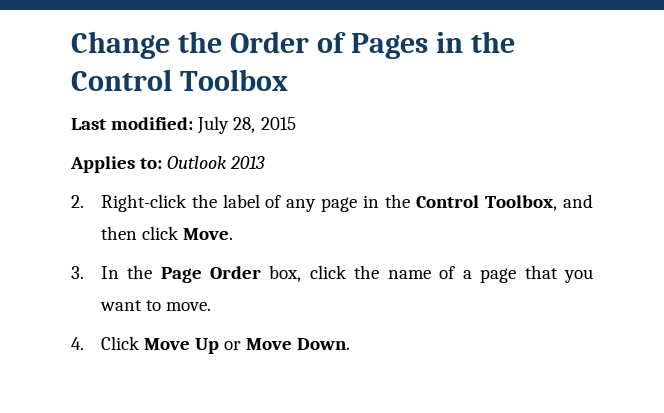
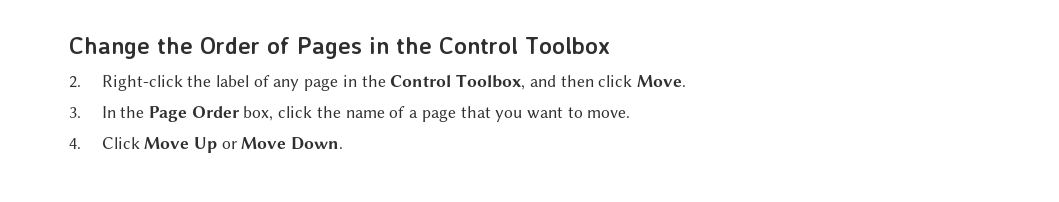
- Last modified: July 28, 2015
- Applies to: Outlook 2013

